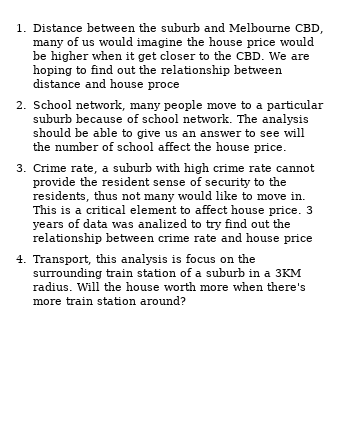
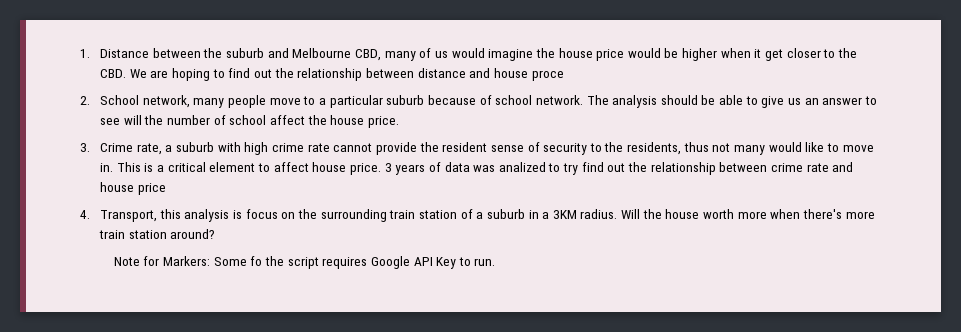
+ Note for Markers: Some fo the script requires Google API Key to run.

